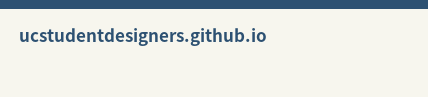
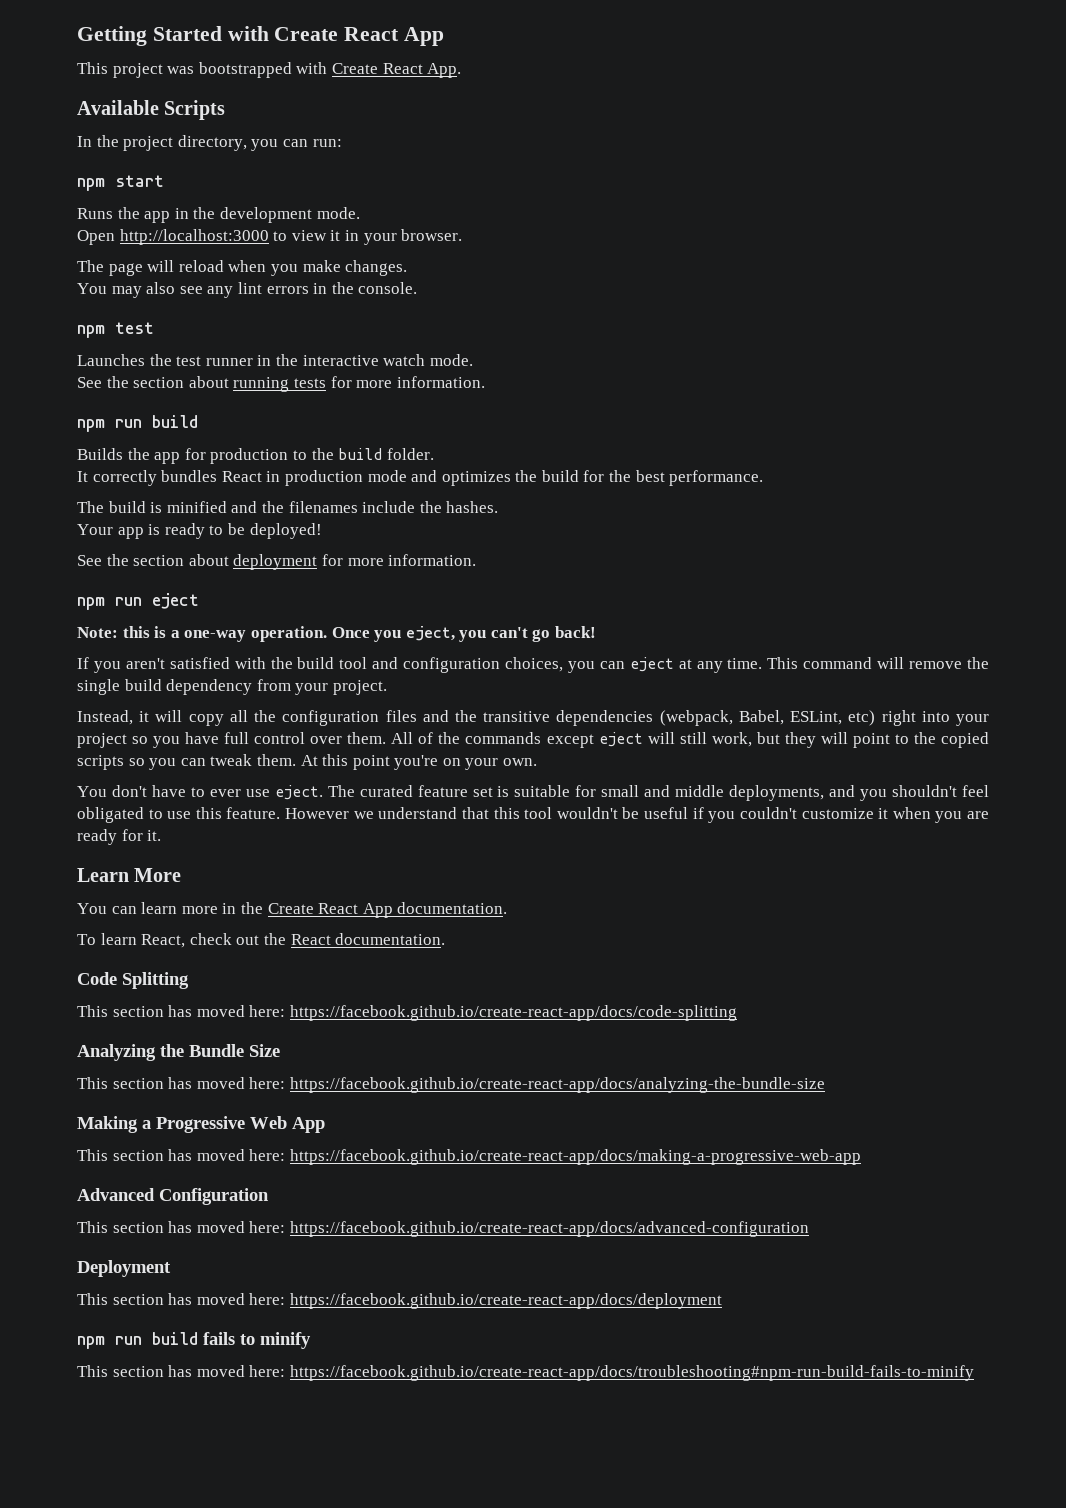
- ucstudentdesigners.github.io
+ Getting Started with Create React App
+ This project was bootstrapped with Create React App.
+ Available Scripts
+ In the project directory, you can run:
+ npm start
+ Runs the app in the development mode.
+ Open http://localhost:3000 to view it in your browser.
+ The page will reload when you make changes.
+ You may also see any lint errors in the console.
+ npm test
+ Launches the test runner in the interactive watch mode.
+ See the section about running tests for more information.
+ npm run build
+ Builds the app for production to the build folder.
+ It correctly bundles React in production mode and optimizes the build for the best performance.
+ The build is minified and the filenames include the hashes.
+ Your app is ready to be deployed!
+ See the section about deployment for more information.
+ npm run eject
+ Note: this is a one-way operation. Once you eject, you can't go back!
+ If you aren't satisfied with the build tool and configuration choices, you can eject at any time. This command will remove the single build dependency from your project.
+ Instead, it will copy all the configuration files and the transitive dependencies (webpack, Babel, ESLint, etc) right into your project so you have full control over them. All of the commands except eject will still work, but they will point to the copied scripts so you can tweak them. At this point you're on your own.
+ You don't have to ever use eject. The curated feature set is suitable for small and middle deployments, and you shouldn't feel obligated to use this feature. However we understand that this tool wouldn't be useful if you couldn't customize it when you are ready for it.
+ Learn More
+ You can learn more in the Create React App documentation.
+ To learn React, check out the React documentation.
+ Code Splitting
+ This section has moved here: https://facebook.github.io/create-react-app/docs/code-splitting
+ Analyzing the Bundle Size
+ This section has moved here: https://facebook.github.io/create-react-app/docs/analyzing-the-bundle-size
+ Making a Progressive Web App
+ This section has moved here: https://facebook.github.io/create-react-app/docs/making-a-progressive-web-app
+ Advanced Configuration
+ This section has moved here: https://facebook.github.io/create-react-app/docs/advanced-configuration
+ Deployment
+ This section has moved here: https://facebook.github.io/create-react-app/docs/deployment
+ npm run build fails to minify
+ This section has moved here: https://facebook.github.io/create-react-app/docs/troubleshooting#npm-run-build-fails-to-minify

